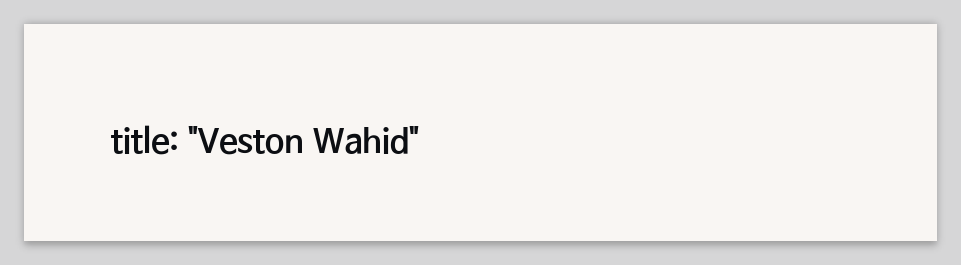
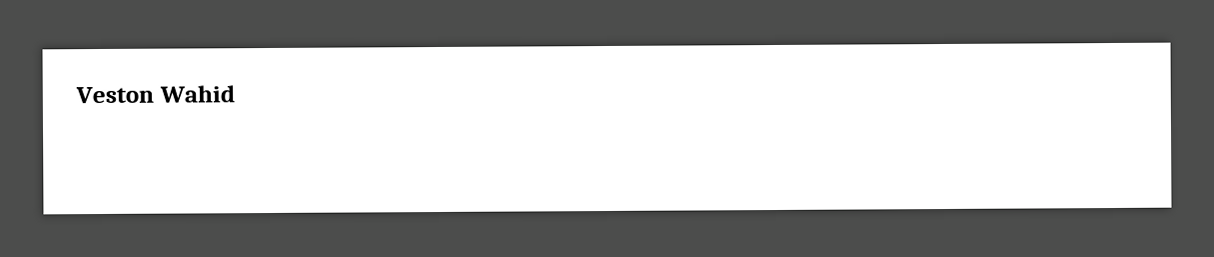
- title: "Veston Wahid"
+ Veston Wahid

